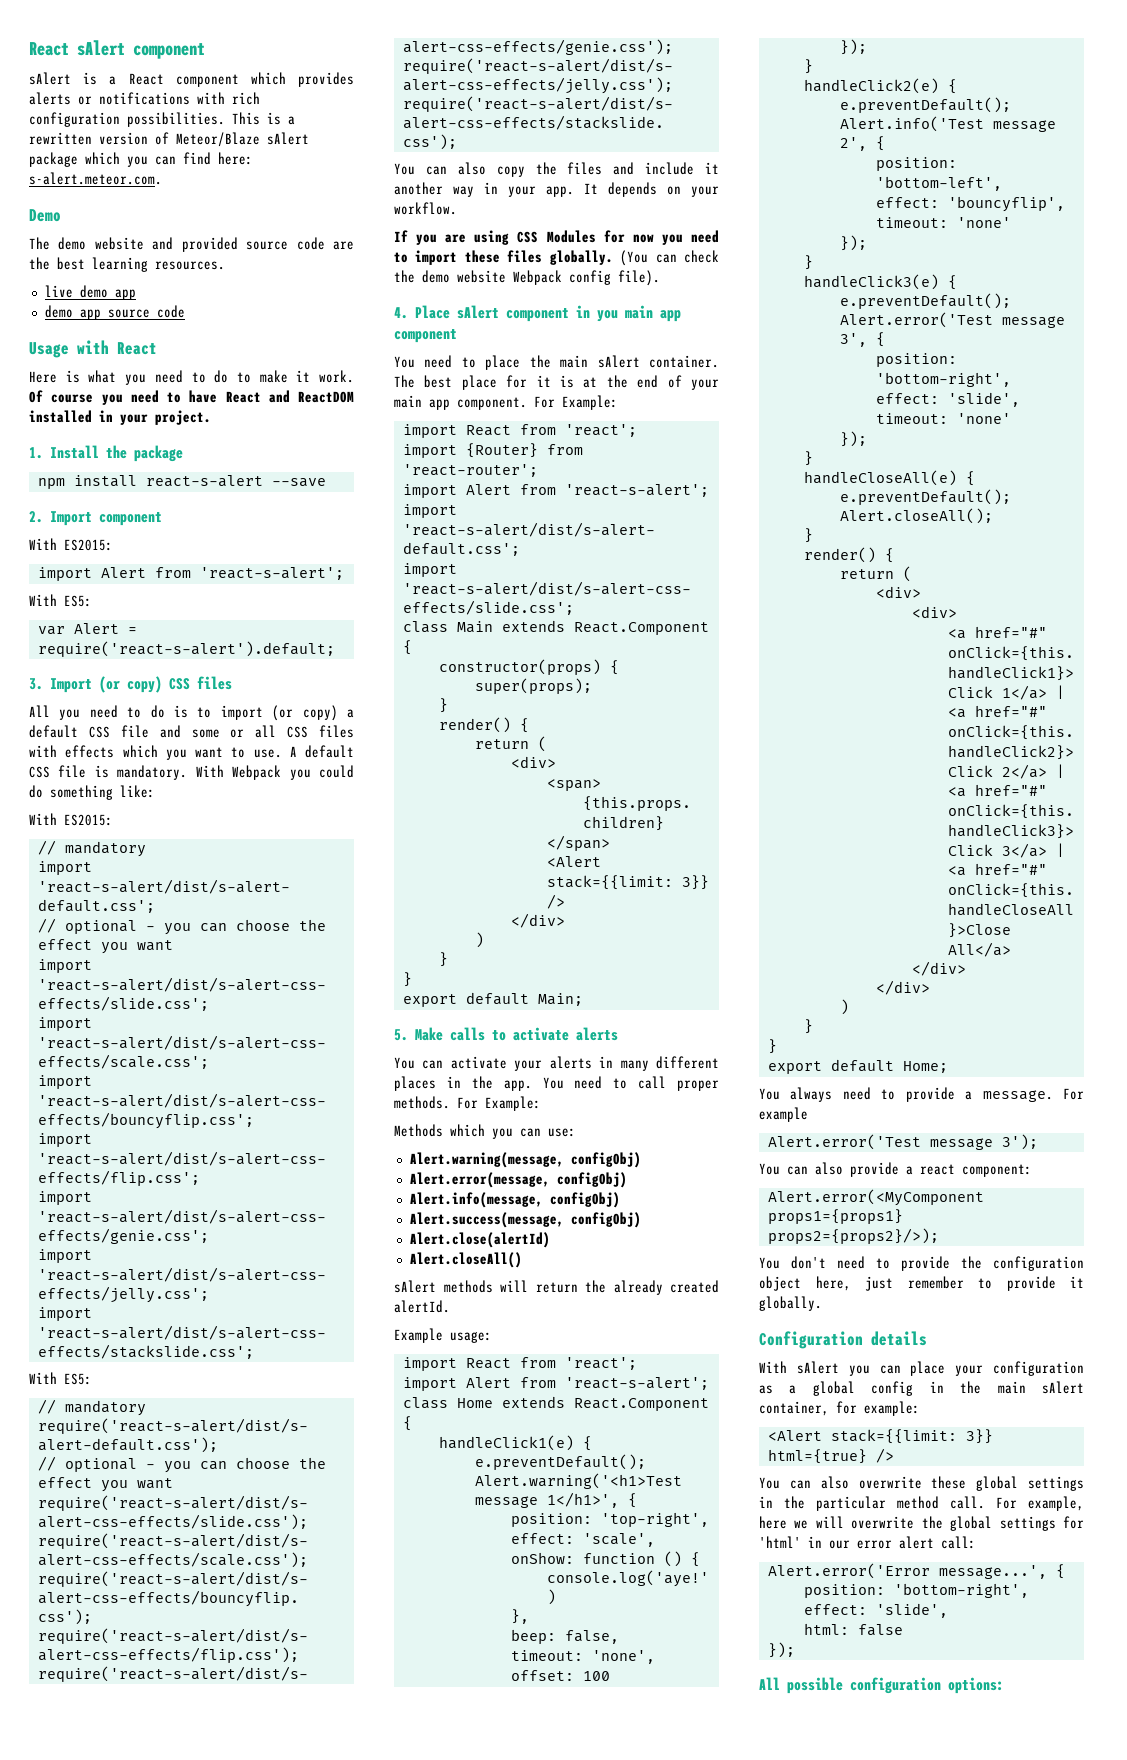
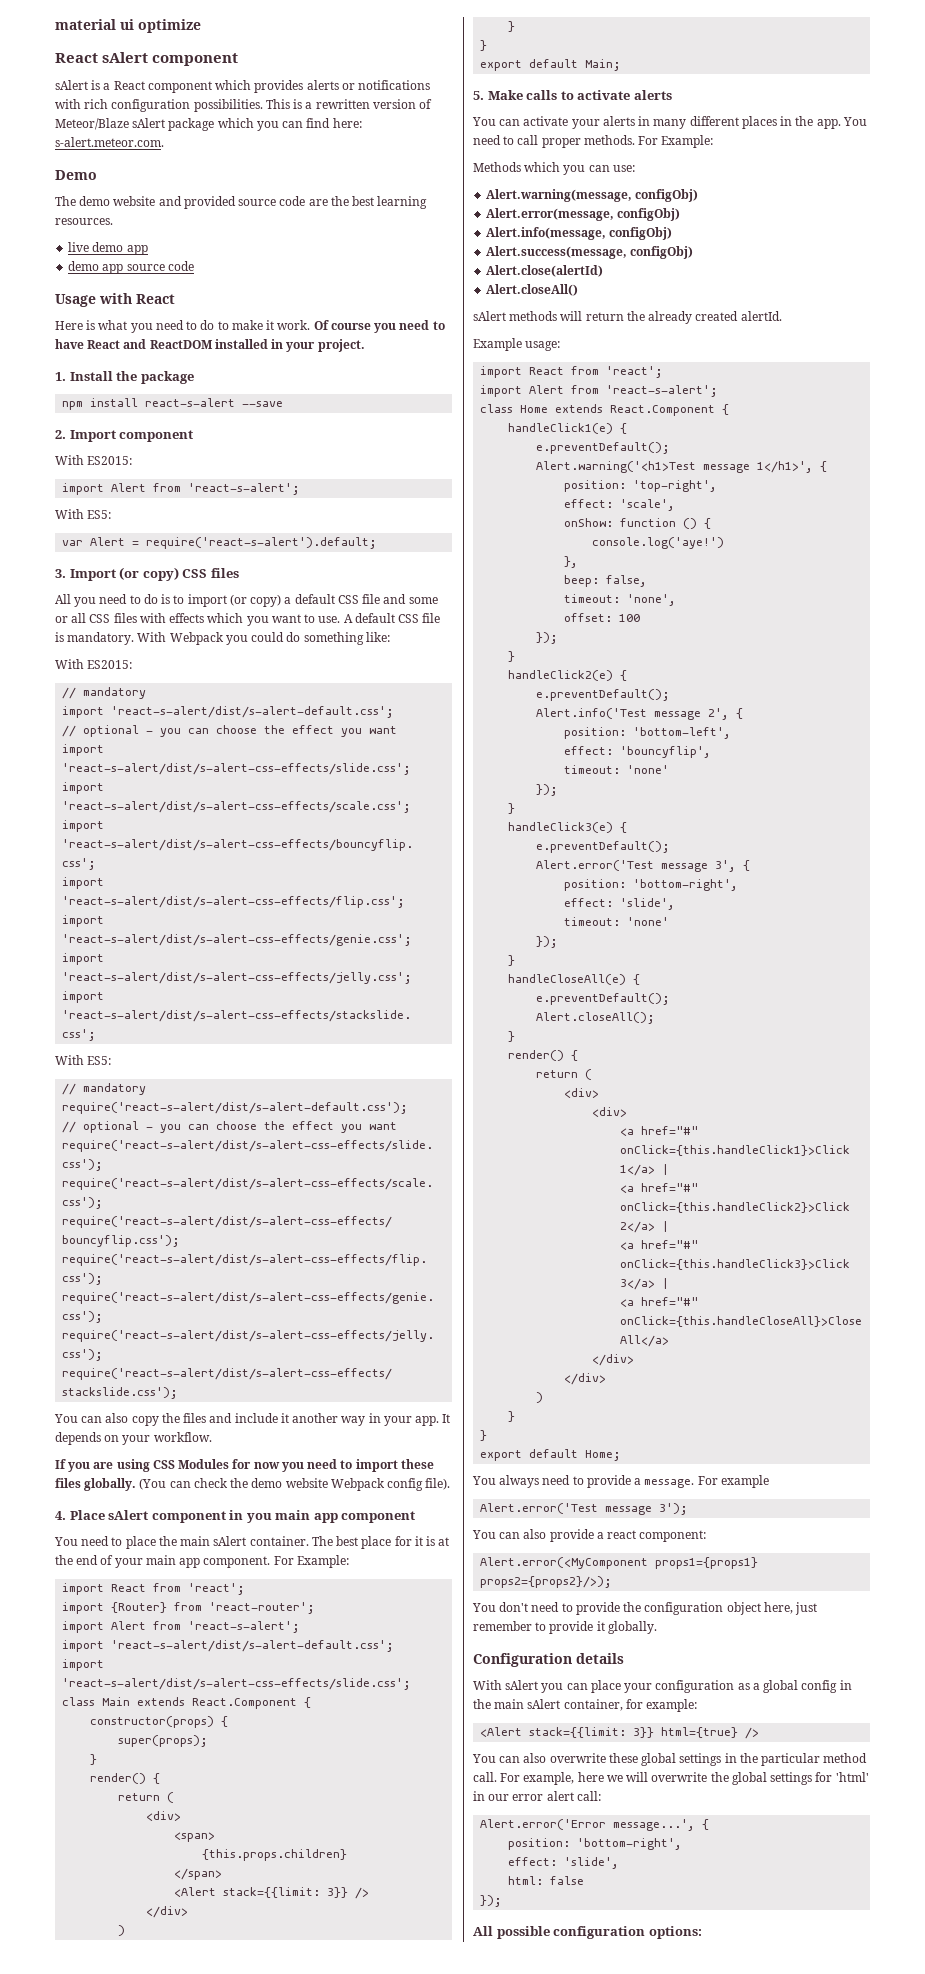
+ material ui optimize

